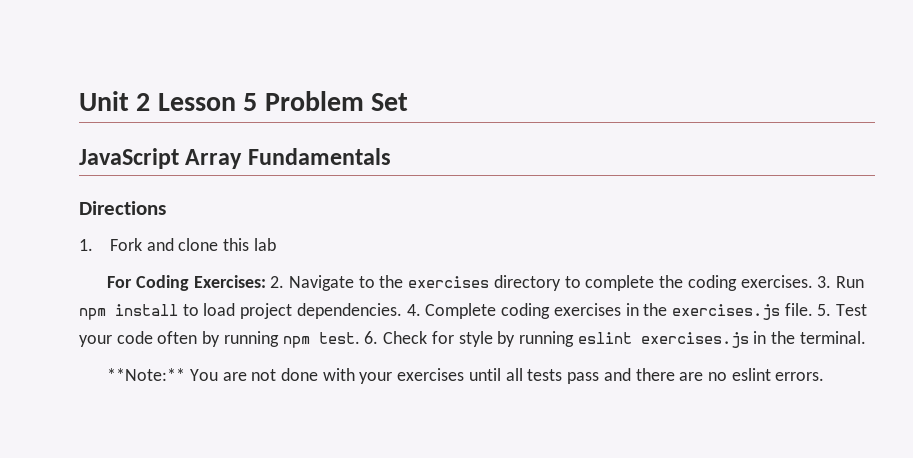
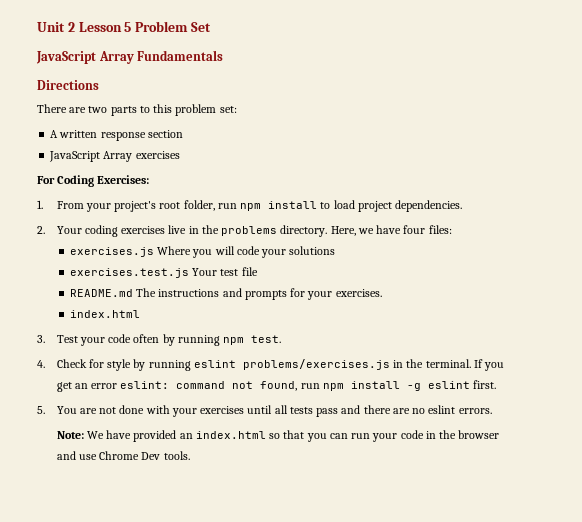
- 1. Fork and clone this lab
- For Coding Exercises: 2. Navigate to the exercises directory to complete the coding exercises. 3. Run npm install to load project dependencies. 4. Complete coding exercises in the exercises.js file. 5. Test your code often by running npm test. 6. Check for style by running eslint exercises.js in the terminal.
- **Note:** You are not done with your exercises until all tests pass and there are no eslint errors.
+ There are two parts to this problem set:
+ A written response section
+ JavaScript Array exercises
+ For Coding Exercises:
+ 1. From your project's root folder, run npm install to load project dependencies.
+ 2. Your coding exercises live in the problems directory. Here, we have four files:
+ exercises.js Where you will code your solutions
+ exercises.test.js Your test file
+ README.md The instructions and prompts for your exercises.
+ index.html
+ 3. Test your code often by running npm test.
+ 4. Check for style by running eslint problems/exercises.js in the terminal. If you get an error eslint: command not found, run npm install -g eslint first.
+ 5. You are not done with your exercises until all tests pass and there are no eslint errors.
+ Note: We have provided an index.html so that you can run your code in the browser and use Chrome Dev tools.

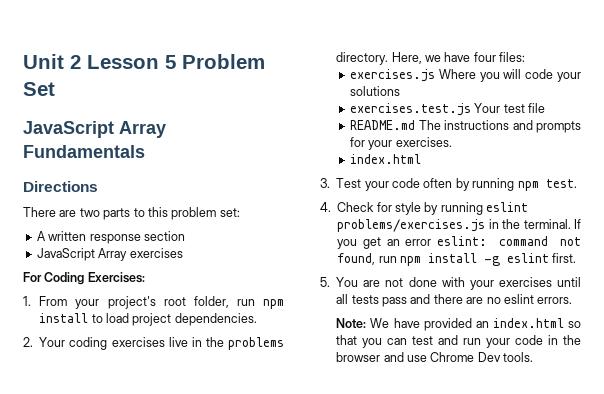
- Note: We have provided an index.html so that you can run your code in the browser and use Chrome Dev tools.
+ Note: We have provided an index.html so that you can test and run your code in the browser and use Chrome Dev tools.

